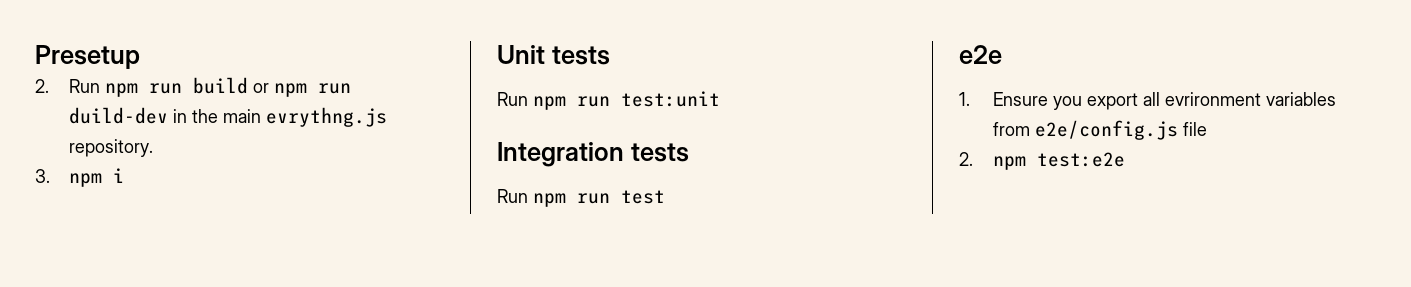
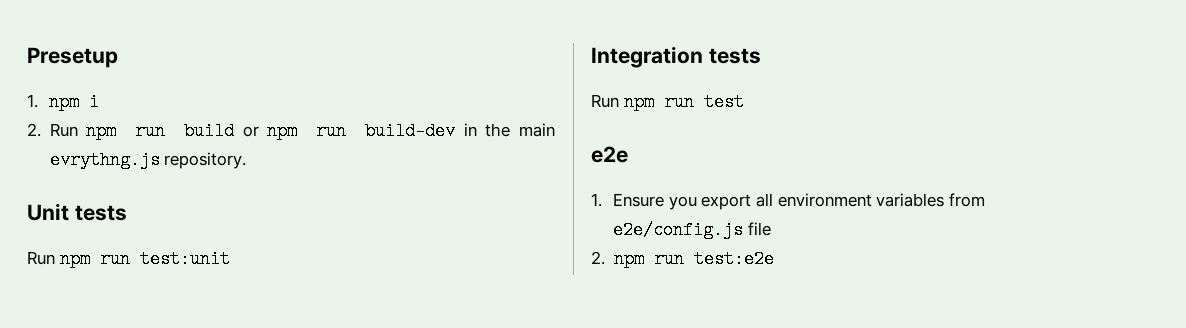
+ 1. npm i
- 2. Run npm run build or npm run duild-dev in the main evrythng.js repository.
+ 2. Run npm run build or npm run build-dev in the main evrythng.js repository.
- 3. npm i
- 1. Ensure you export all evrironment variables from e2e/config.js file
+ 1. Ensure you export all environment variables from e2e/config.js file
- 2. npm test:e2e
+ 2. npm run test:e2e

